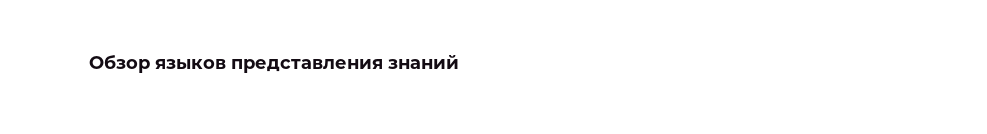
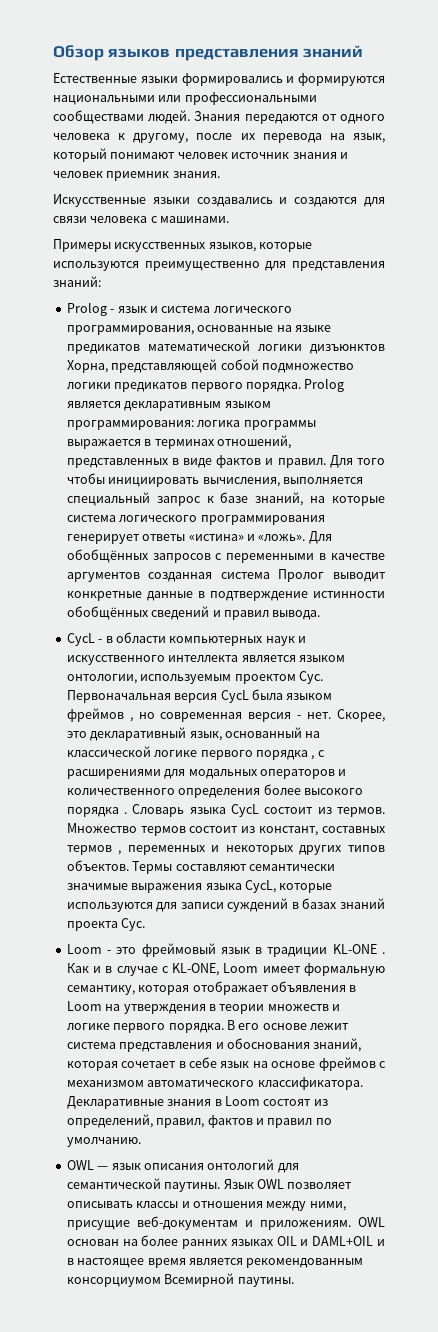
+ Естественные языки формировались и формируются национальными или профессиональными сообществами людей. Знания передаются от одного человека к другому, после их перевода на язык, который понимают человек источник знания и человек приемник знания.
+ Искусственные языки создавались и создаются для связи человека с машинами.
+ Примеры искусственных языков, которые используются преимущественно для представления знаний:
+ Prolog - язык и система логического программирования, основанные на языке предикатов математической логики дизъюнктов Хорна, представляющей собой подмножество логики предикатов первого порядка. Prolog является декларативным языком программирования: логика программы выражается в терминах отношений, представленных в виде фактов и правил. Для того чтобы инициировать вычисления, выполняется специальный запрос к базе знаний, на которые система логического программирования генерирует ответы «истина» и «ложь». Для обобщённых запросов с переменными в качестве аргументов созданная система Пролог выводит конкретные данные в подтверждение истинности обобщённых сведений и правил вывода.
+ CycL - в области компьютерных наук и искусственного интеллекта является языком онтологии, используемым проектом Cyc. Первоначальная версия CycL была языком фреймов , но современная версия - нет. Скорее, это декларативный язык, основанный на классической логике первого порядка , с расширениями для модальных операторов и количественного определения более высокого порядка . Словарь языка CycL состоит из термов. Множество термов состоит из констант, составных термов , переменных и некоторых других типов объектов. Термы составляют семантически значимые выражения языка CycL, которые используются для записи суждений в базах знаний проекта Cyc.
+ Loom - это фреймовый язык в традиции KL-ONE . Как и в случае с KL-ONE, Loom имеет формальную семантику, которая отображает объявления в Loom на утверждения в теории множеств и логике первого порядка. В его основе лежит система представления и обоснования знаний, которая сочетает в себе язык на основе фреймов с механизмом автоматического классификатора. Декларативные знания в Loom состоят из определений, правил, фактов и правил по умолчанию.
+ OWL — язык описания онтологий для семантической паутины. Язык OWL позволяет описывать классы и отношения между ними, присущие веб-документам и приложениям. OWL основан на более ранних языках OIL и DAML+OIL и в настоящее время является рекомендованным консорциумом Всемирной паутины.

